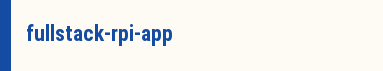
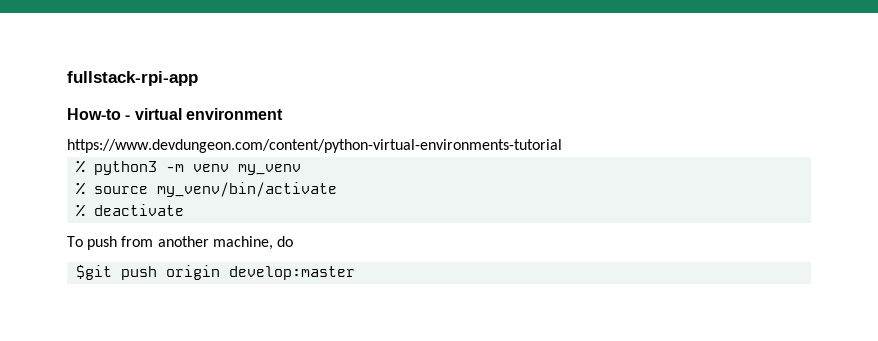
+ How-to - virtual environment
+ https://www.devdungeon.com/content/python-virtual-environments-tutorial
+ % python3 -m venv my_venv
+ % source my_venv/bin/activate
+ % deactivate
+ To push from another machine, do
+ $git push origin develop:master

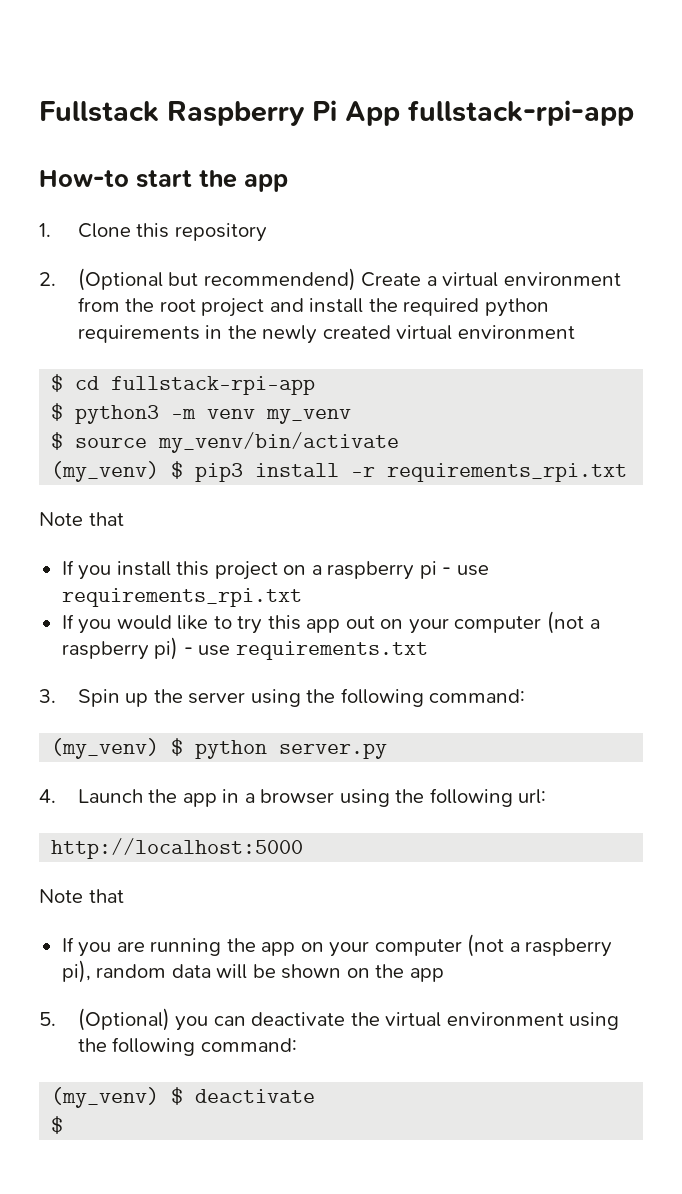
- fullstack-rpi-app
- How-to - virtual environment
- https://www.devdungeon.com/content/python-virtual-environments-tutorial
- % python3 -m venv my_venv
+ Fullstack Raspberry Pi App fullstack-rpi-app
+ How-to start the app
+ 1. Clone this repository
+ 2. (Optional but recommendend) Create a virtual environment from the root project and install the required python requirements in the newly created virtual environment
+ $ cd fullstack-rpi-app
+ $ python3 -m venv my_venv
- % source my_venv/bin/activate
+ $ source my_venv/bin/activate
- % deactivate
- To push from another machine, do
- $git push origin develop:master
+ (my_venv) $ pip3 install -r requirements_rpi.txt
+ Note that
+ If you install this project on a raspberry pi - use requirements_rpi.txt
+ If you would like to try this app out on your computer (not a raspberry pi) - use requirements.txt
+ 3. Spin up the server using the following command:
+ (my_venv) $ python server.py
+ 4. Launch the app in a browser using the following url:
+ http://localhost:5000
+ Note that
+ If you are running the app on your computer (not a raspberry pi), random data will be shown on the app
+ 5. (Optional) you can deactivate the virtual environment using the following command:
+ (my_venv) $ deactivate
+ $

